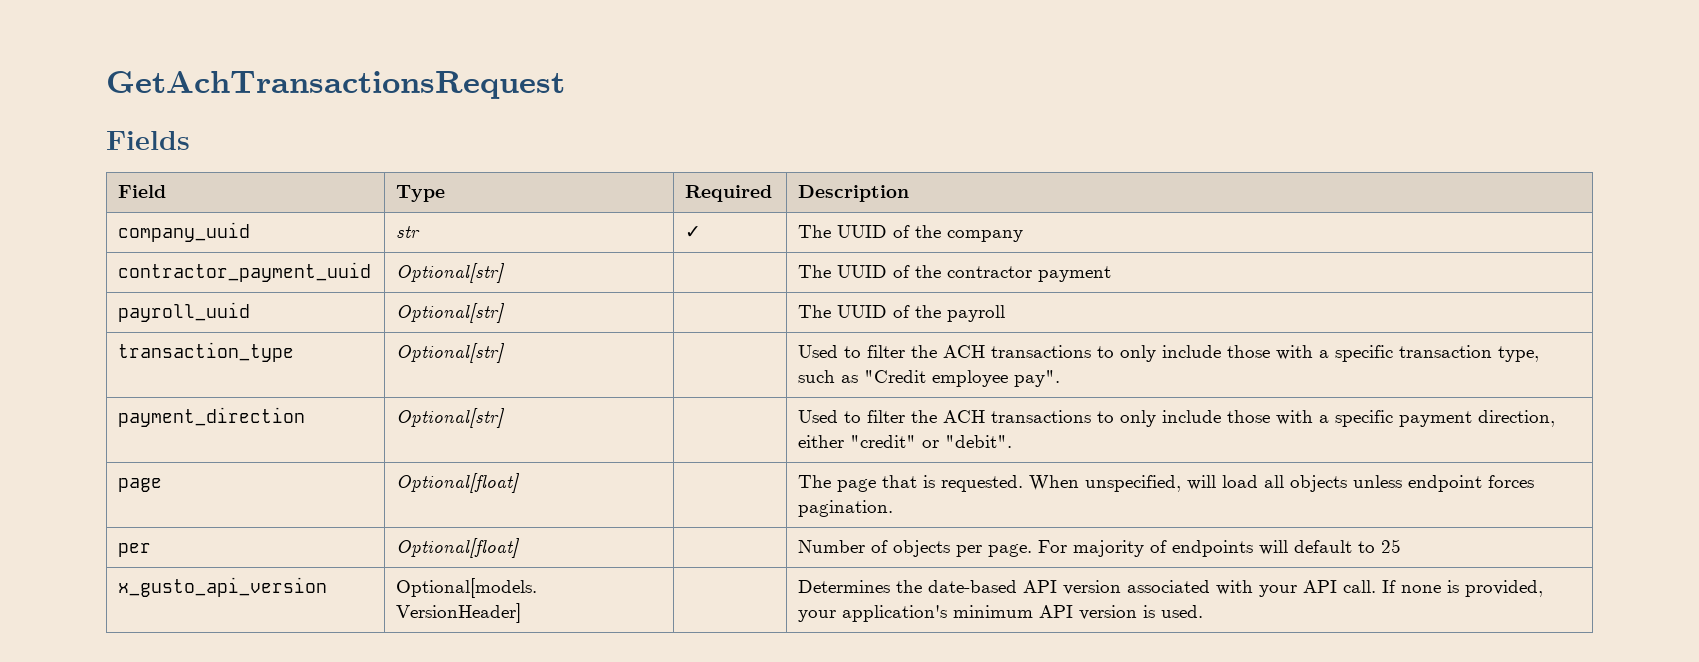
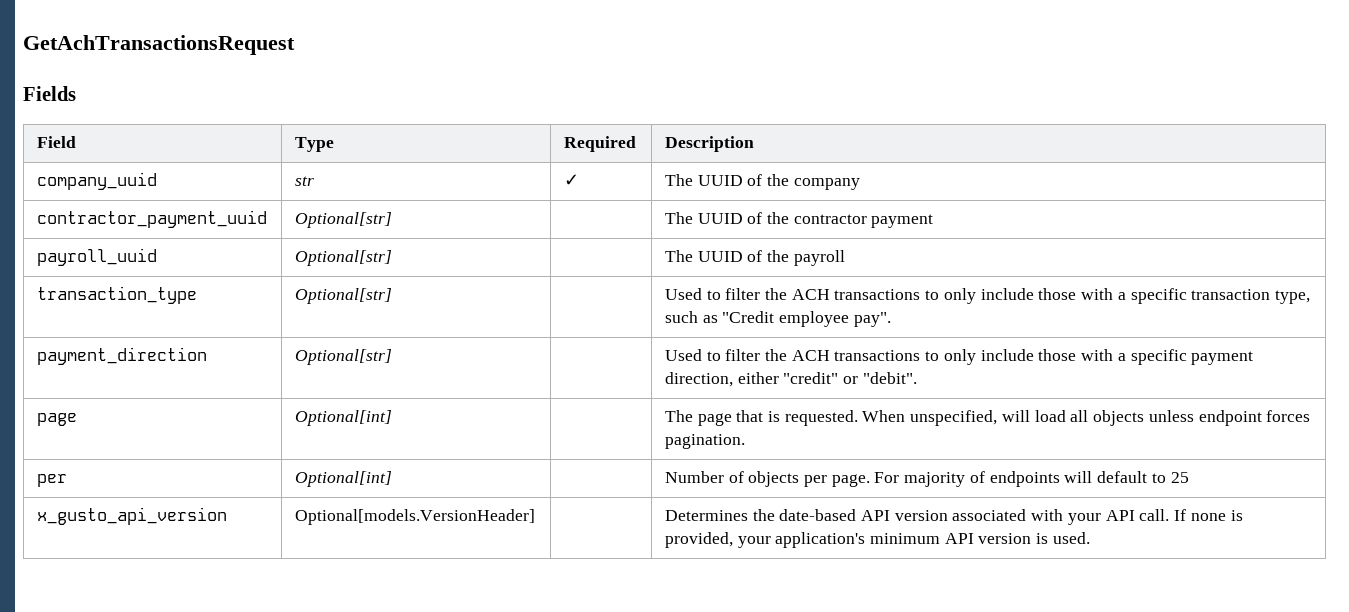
- page | Optional[float] | | The page that is requested. When unspecified, will load all objects unless endpoint forces pagination.
+ page | Optional[int] | | The page that is requested. When unspecified, will load all objects unless endpoint forces pagination.
- per | Optional[float] | | Number of objects per page. For majority of endpoints will default to 25
+ per | Optional[int] | | Number of objects per page. For majority of endpoints will default to 25

